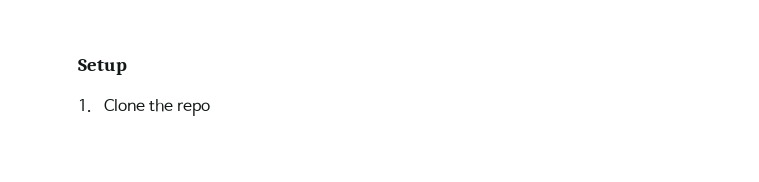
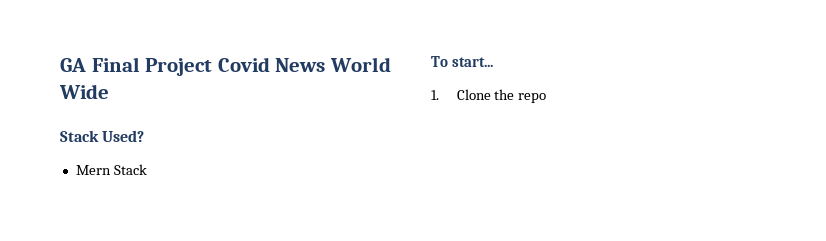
- Setup
+ GA Final Project Covid News World Wide
+ Stack Used?
+ Mern Stack
+ To start...

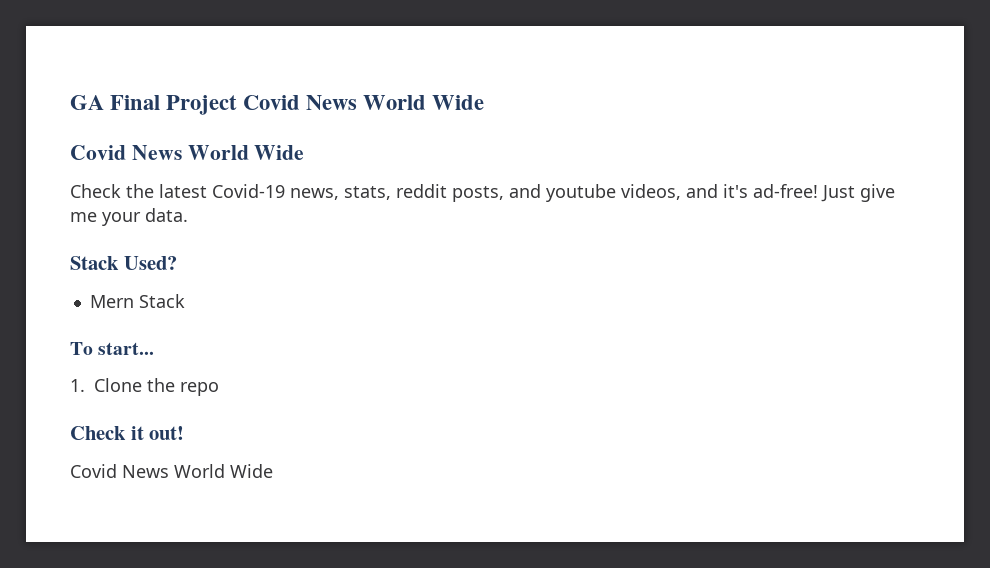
  GA Final Project Covid News World Wide
+ Covid News World Wide
+ Check the latest Covid-19 news, stats, reddit posts, and youtube videos, and it's ad-free! Just give me your data.
+ Check it out!
+ Covid News World Wide

